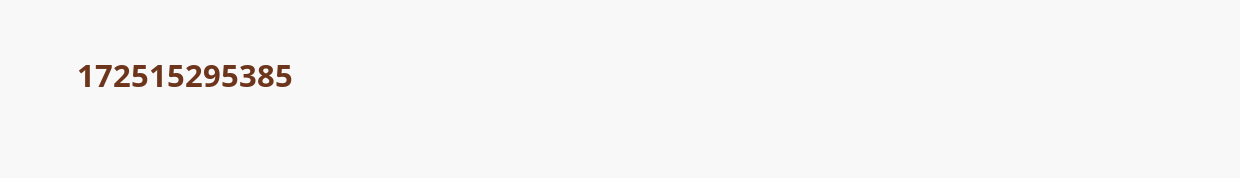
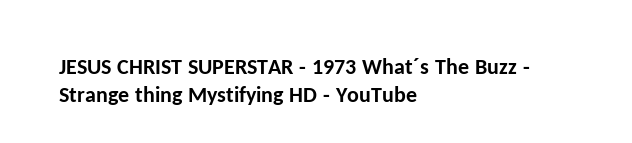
- 172515295385
+ JESUS CHRIST SUPERSTAR - 1973 What´s The Buzz - Strange thing Mystifying HD - YouTube

